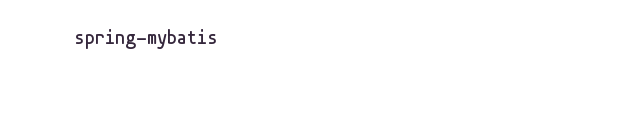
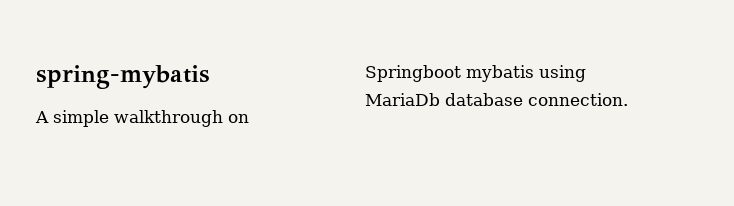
+ A simple walkthrough on Springboot mybatis using MariaDb database connection.

